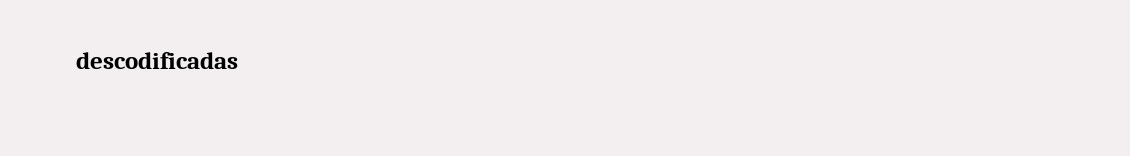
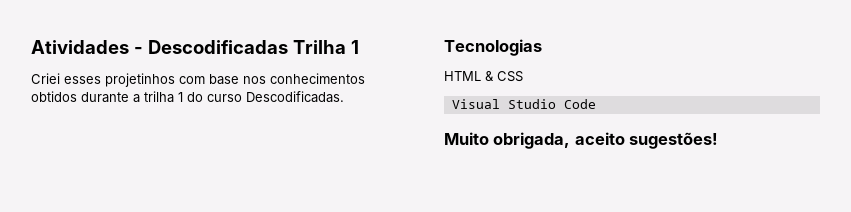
- descodificadas
+ Atividades - Descodificadas Trilha 1
+ Criei esses projetinhos com base nos conhecimentos obtidos durante a trilha 1 do curso Descodificadas.
+ Tecnologias
+ HTML & CSS
+ Visual Studio Code
+ Muito obrigada, aceito sugestões!

